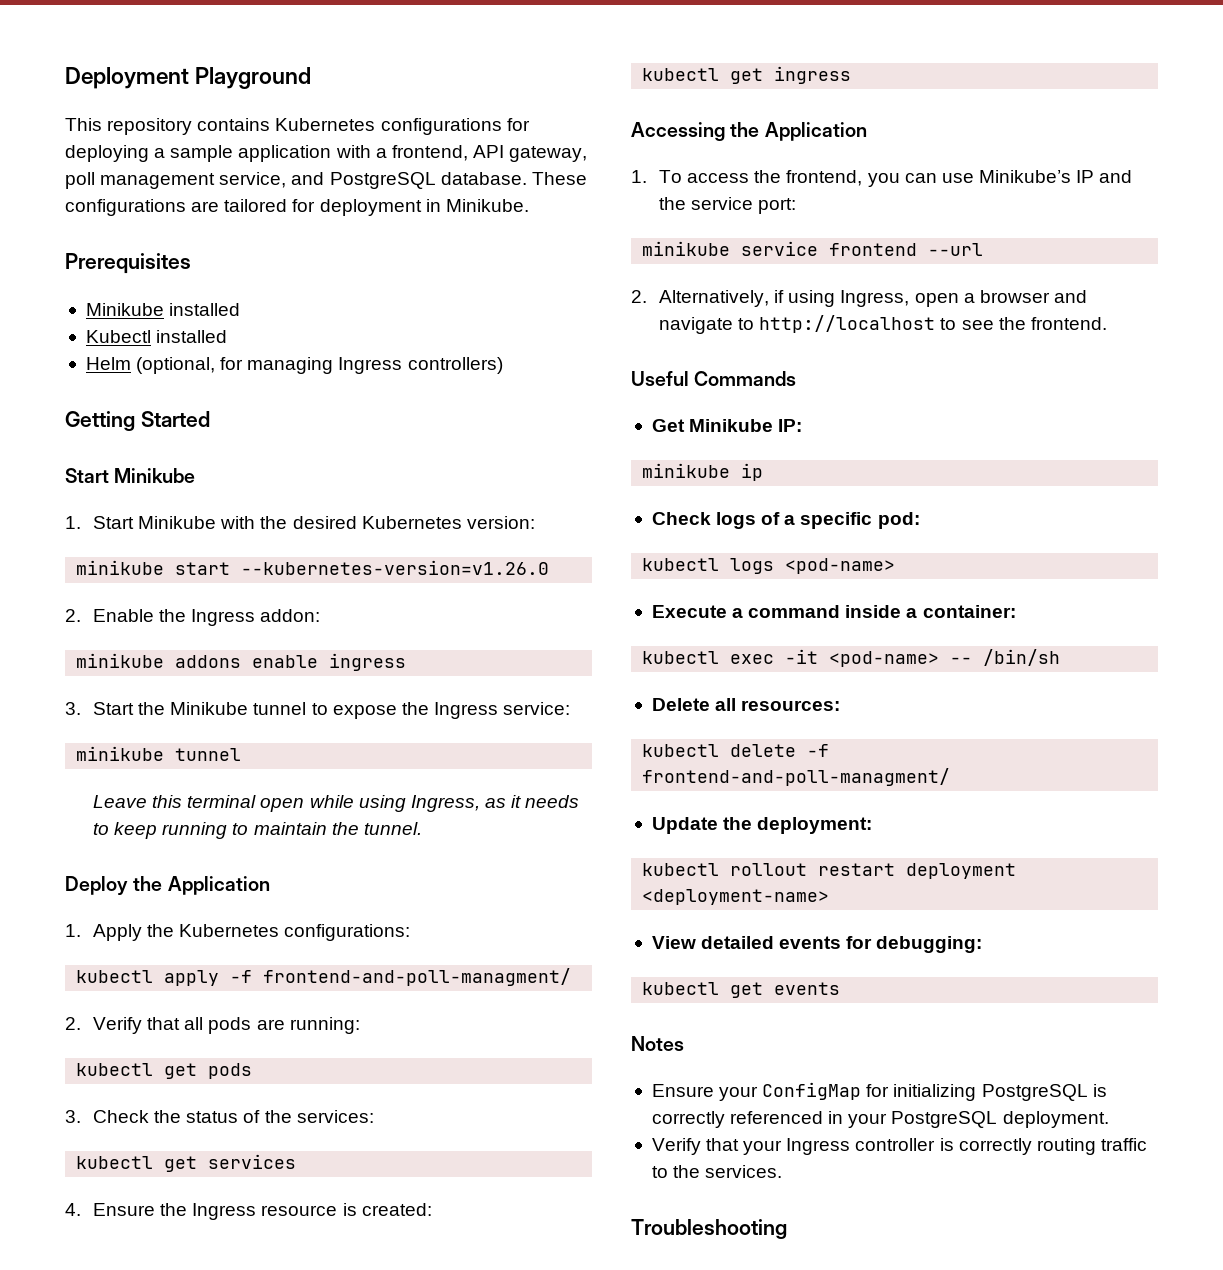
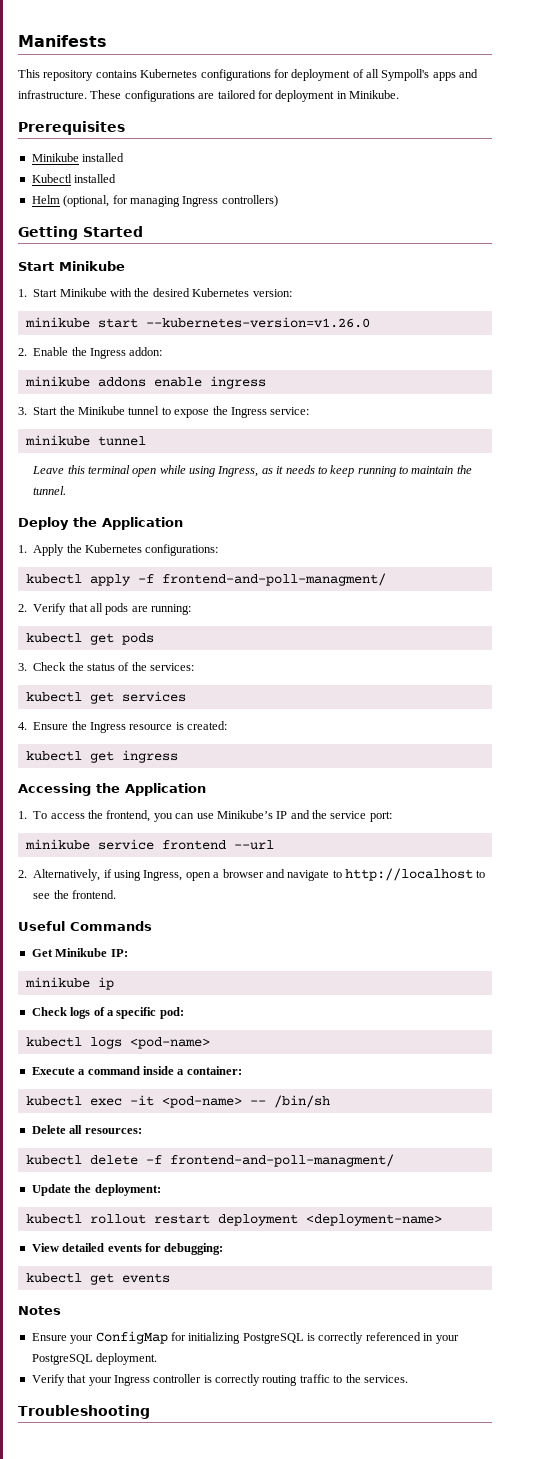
- Deployment Playground
+ Manifests
- This repository contains Kubernetes configurations for deploying a sample application with a frontend, API gateway, poll management service, and PostgreSQL database.
+ This repository contains Kubernetes configurations for deployment of all Sympoll's apps and infrastructure.

